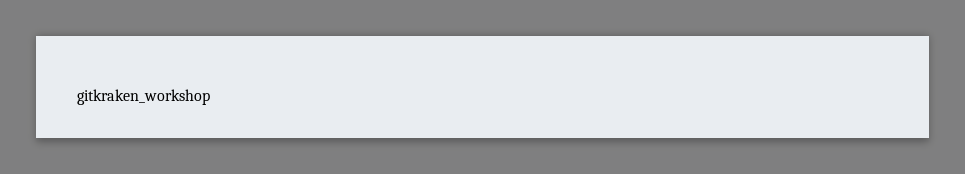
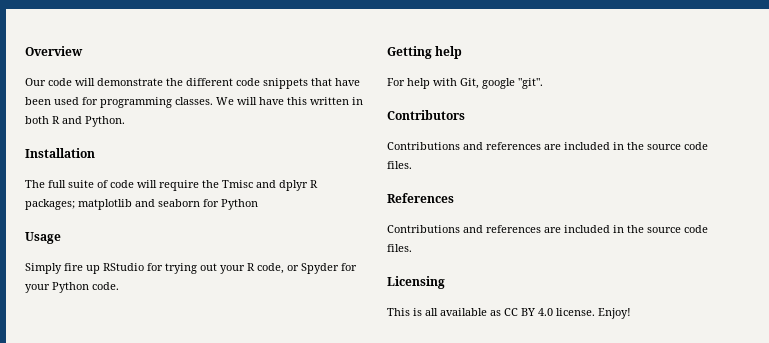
- gitkraken_workshop
+ Overview
+ Our code will demonstrate the different code snippets that have been used for programming classes. We will have this written in both R and Python.
+ Installation
+ The full suite of code will require the Tmisc and dplyr R packages; matplotlib and seaborn for Python
+ Usage
+ Simply fire up RStudio for trying out your R code, or Spyder for your Python code.
+ Getting help
+ For help with Git, google "git".
+ Contributors
+ Contributions and references are included in the source code files.
+ References
+ Contributions and references are included in the source code files.
+ Licensing
+ This is all available as CC BY 4.0 license. Enjoy!

